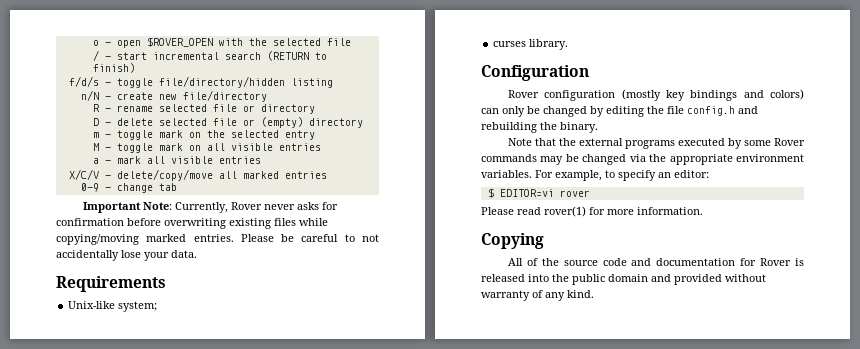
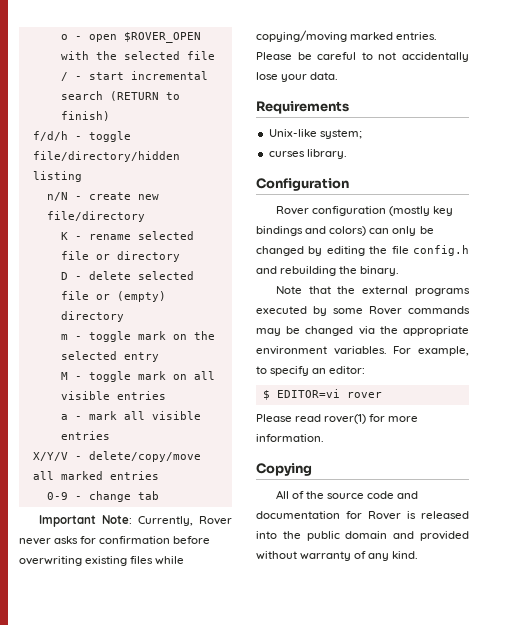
- f/d/s - toggle file/directory/hidden listing
+ f/d/h - toggle file/directory/hidden listing
- R - rename selected file or directory
+ K - rename selected file or directory
- X/C/V - delete/copy/move all marked entries
+ X/Y/V - delete/copy/move all marked entries

